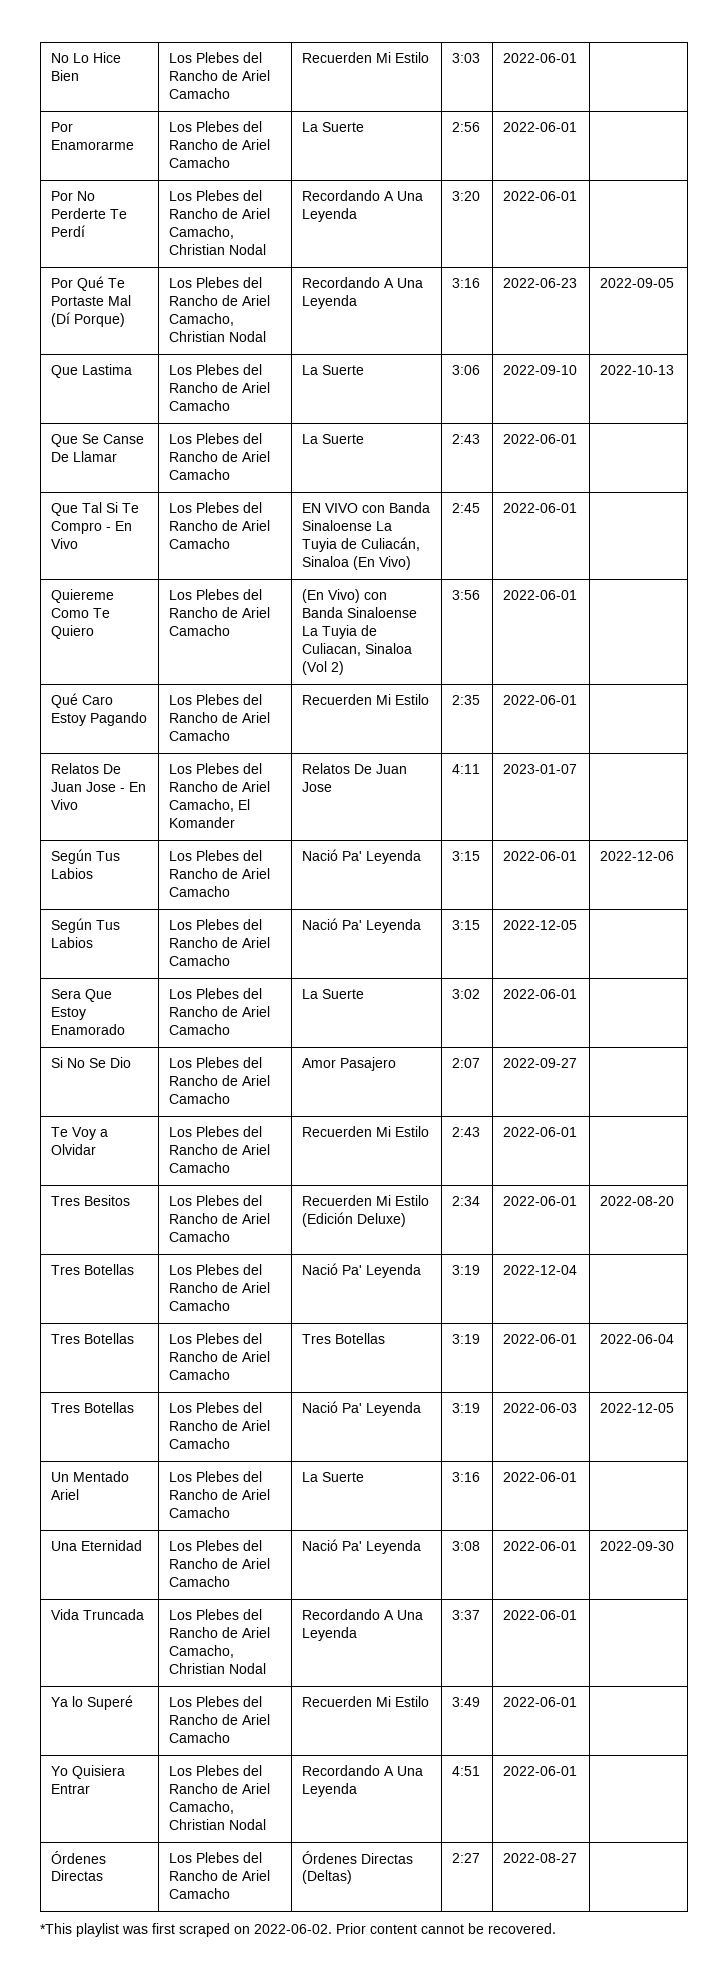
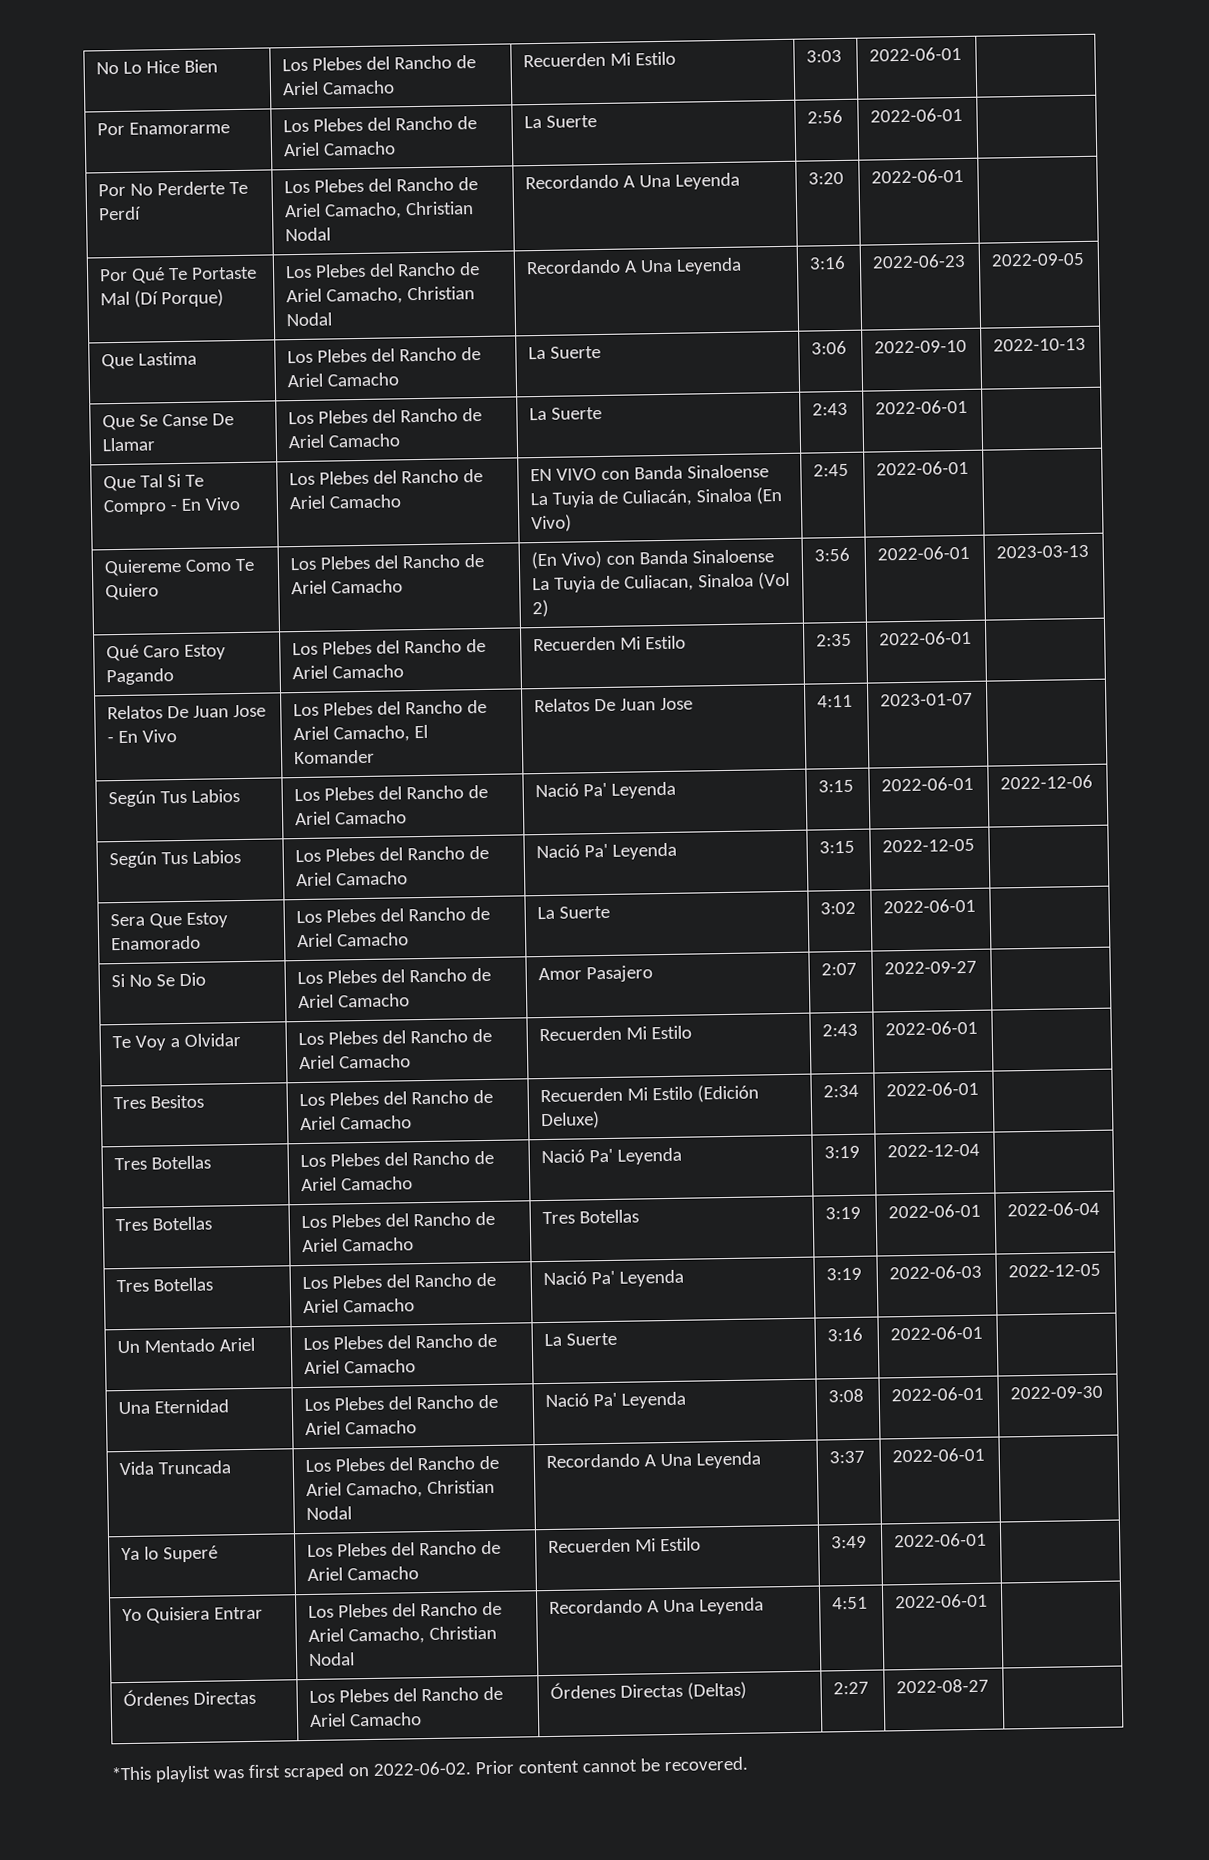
- Quiereme Como Te Quiero | Los Plebes del Rancho de Ariel Camacho | (En Vivo) con Banda Sinaloense La Tuyia de Culiacan, Sinaloa (Vol 2) | 3:56 | 2022-06-01 |
+ Quiereme Como Te Quiero | Los Plebes del Rancho de Ariel Camacho | (En Vivo) con Banda Sinaloense La Tuyia de Culiacan, Sinaloa (Vol 2) | 3:56 | 2022-06-01 | 2023-03-13
- Tres Besitos | Los Plebes del Rancho de Ariel Camacho | Recuerden Mi Estilo (Edición Deluxe) | 2:34 | 2022-06-01 | 2022-08-20
+ Tres Besitos | Los Plebes del Rancho de Ariel Camacho | Recuerden Mi Estilo (Edición Deluxe) | 2:34 | 2022-06-01 |

